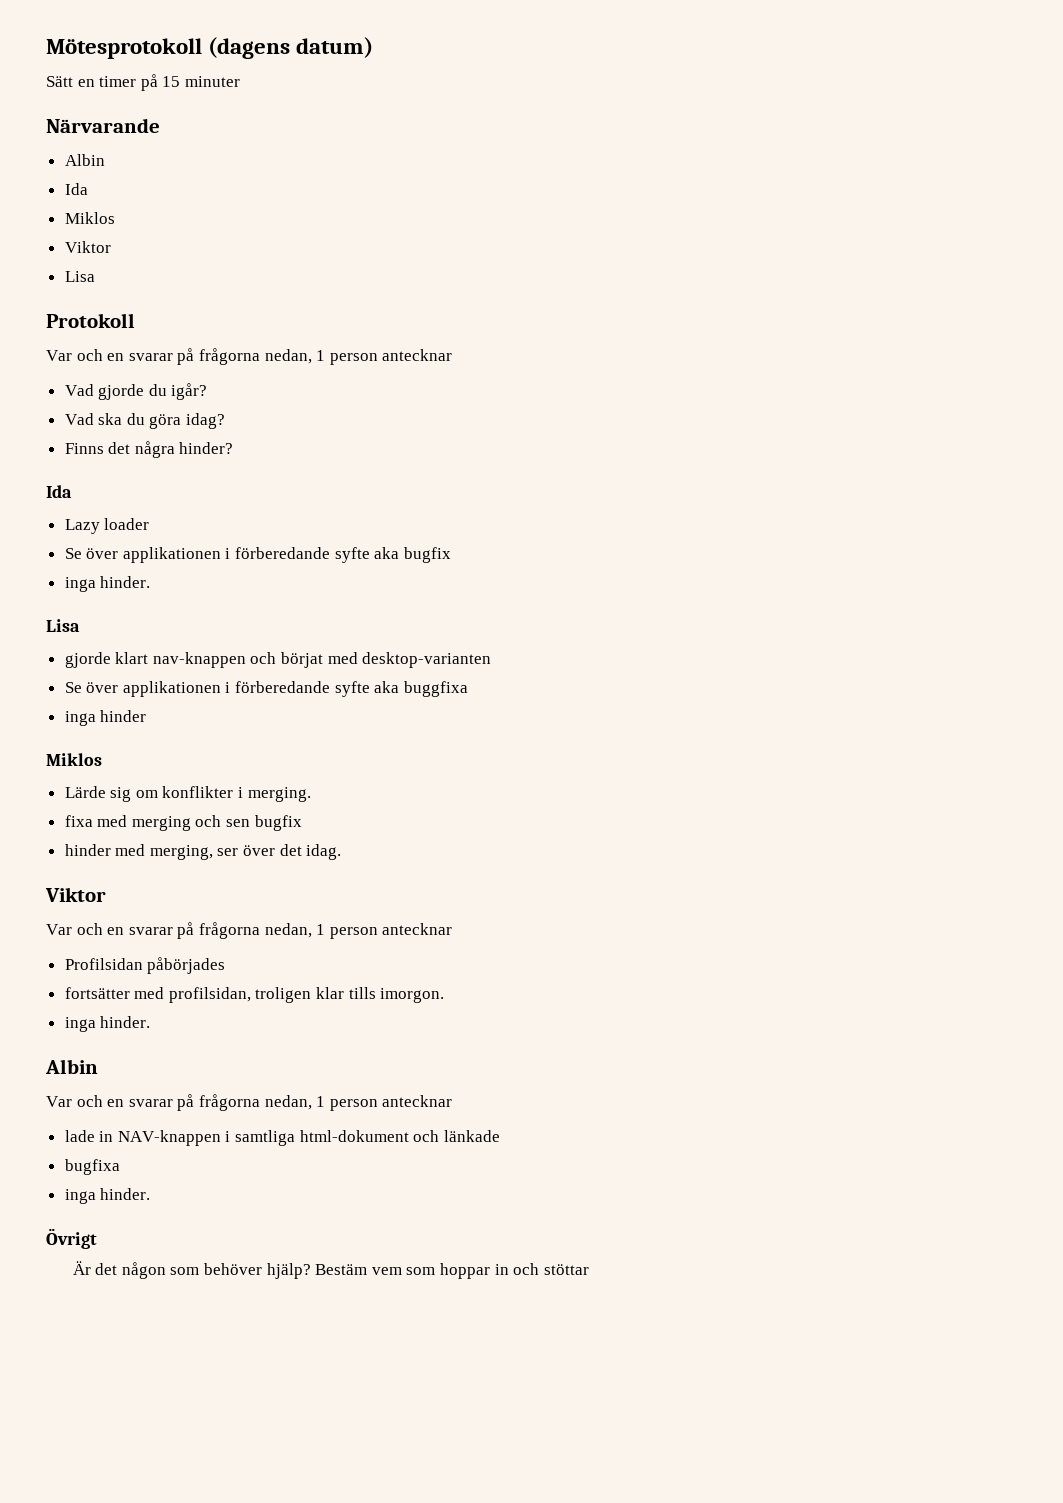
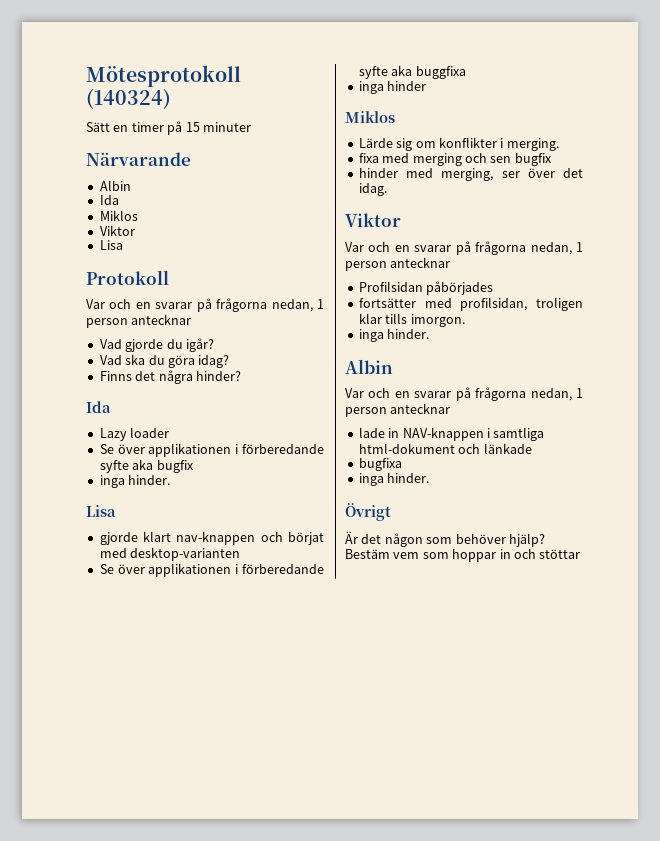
- Mötesprotokoll (dagens datum)
+ Mötesprotokoll (140324)

